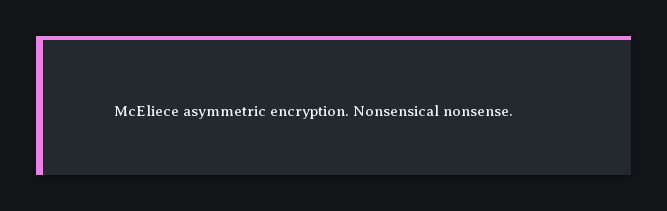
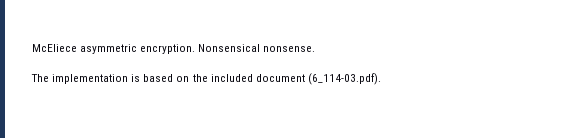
+ The implementation is based on the included document (6_114-03.pdf).

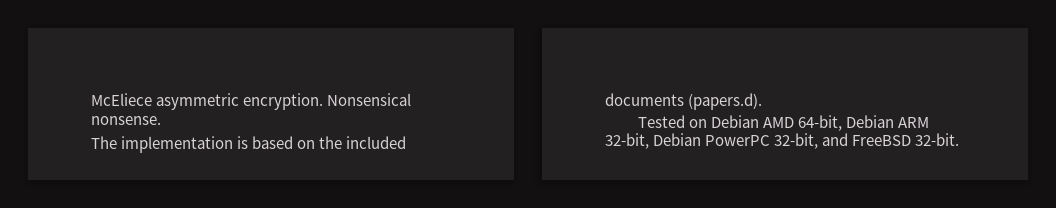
- The implementation is based on the included document (6_114-03.pdf).
+ The implementation is based on the included documents (papers.d).
+ Tested on Debian AMD 64-bit, Debian ARM 32-bit, Debian PowerPC 32-bit, and FreeBSD 32-bit.

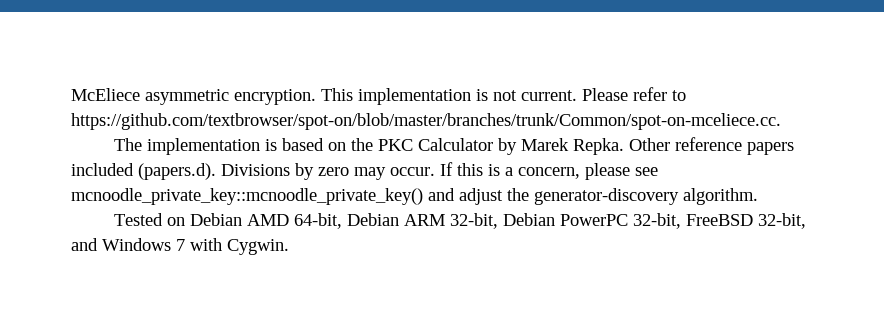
- Nonsensical nonsense.
+ This implementation is not current. Please refer to https://github.com/textbrowser/spot-on/blob/master/branches/trunk/Common/spot-on-mceliece.cc.
- The implementation is based on the included documents (papers.d).
+ The implementation is based on the PKC Calculator by Marek Repka. Other reference papers included (papers.d). Divisions by zero may occur. If this is a concern, please see mcnoodle_private_key::mcnoodle_private_key() and adjust the generator-discovery algorithm.
- Tested on Debian AMD 64-bit, Debian ARM 32-bit, Debian PowerPC 32-bit, and FreeBSD 32-bit.
+ Tested on Debian AMD 64-bit, Debian ARM 32-bit, Debian PowerPC 32-bit, FreeBSD 32-bit, and Windows 7 with Cygwin.

